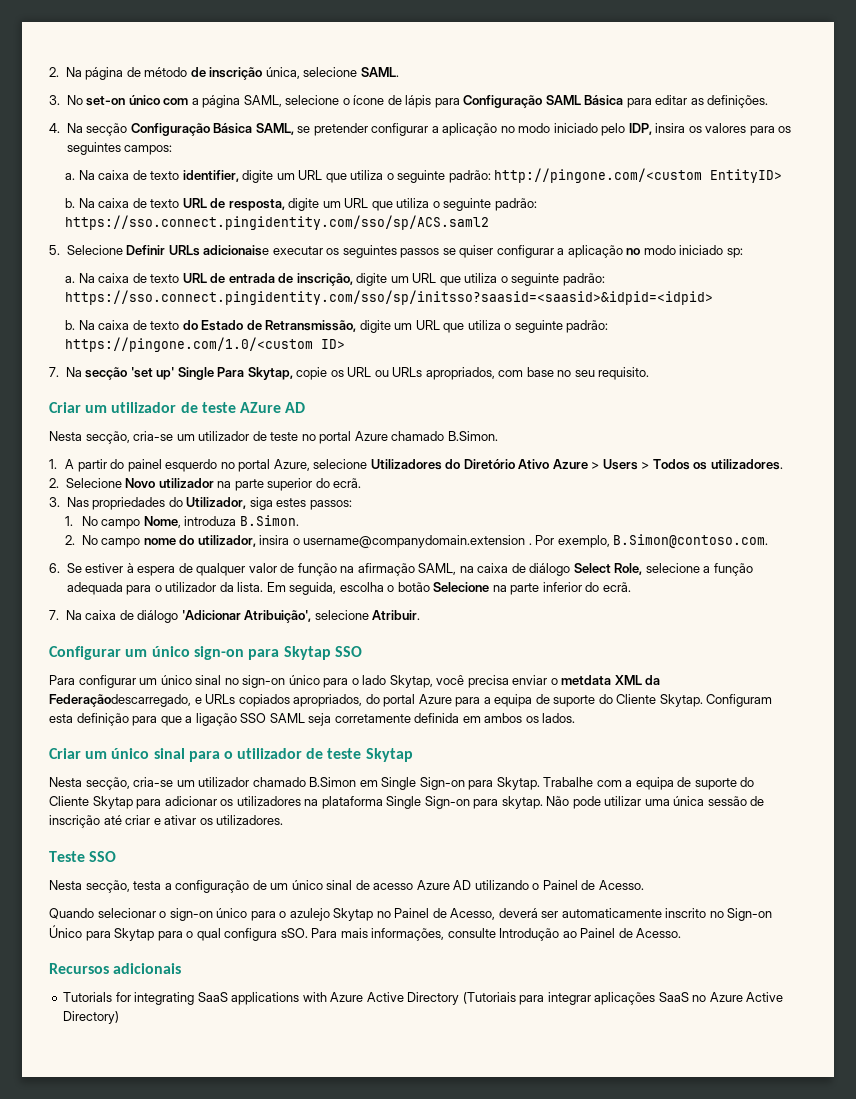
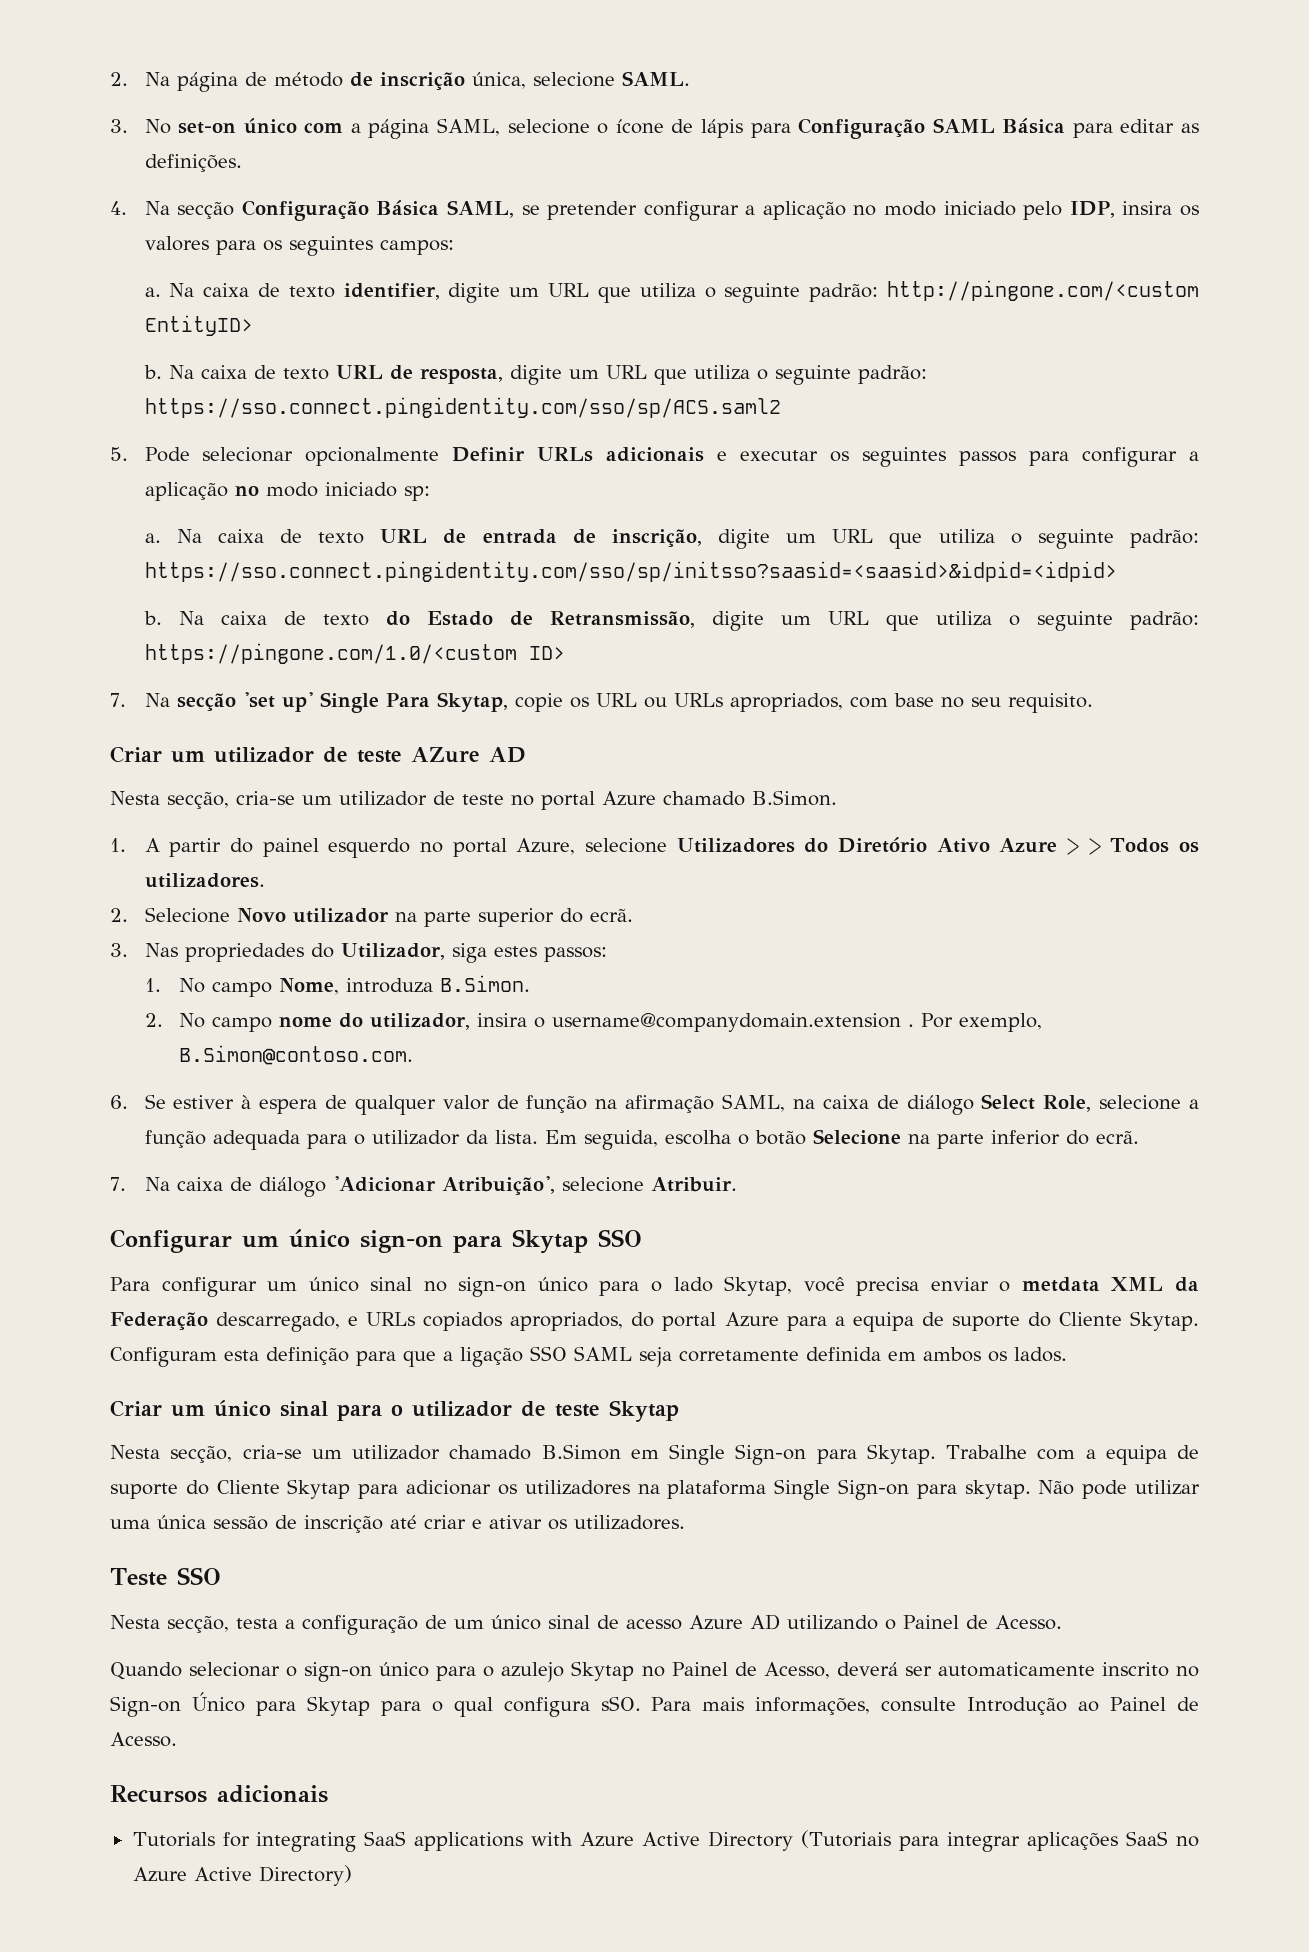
- 5. Selecione Definir URLs adicionaise executar os seguintes passos se quiser configurar a aplicação no modo iniciado sp:
+ 5. Pode selecionar opcionalmente Definir URLs adicionais e executar os seguintes passos para configurar a aplicação no modo iniciado sp:
- 1. A partir do painel esquerdo no portal Azure, selecione Utilizadores do Diretório Ativo Azure > Users > Todos os utilizadores.
+ 1. A partir do painel esquerdo no portal Azure, selecione Utilizadores do Diretório Ativo Azure > > Todos os utilizadores.
- Para configurar um único sinal no sign-on único para o lado Skytap, você precisa enviar o metdata XML da Federaçãodescarregado, e URLs copiados apropriados, do portal Azure para a equipa de suporte do Cliente Skytap.
+ Para configurar um único sinal no sign-on único para o lado Skytap, você precisa enviar o metdata XML da Federação descarregado, e URLs copiados apropriados, do portal Azure para a equipa de suporte do Cliente Skytap.

